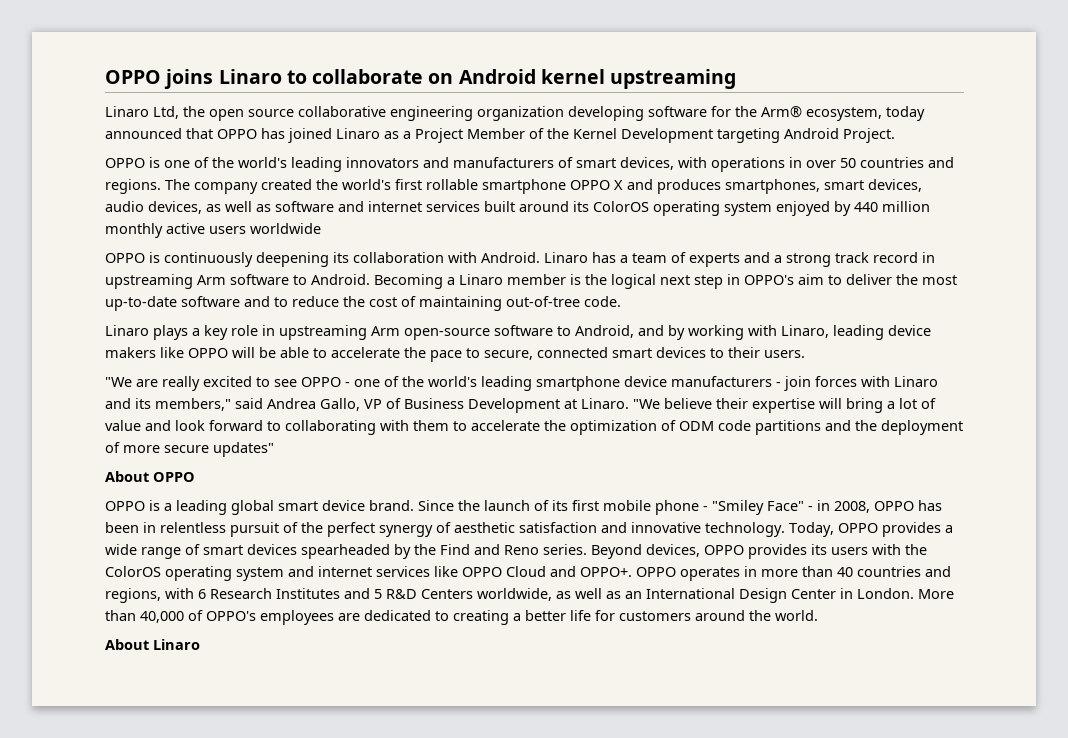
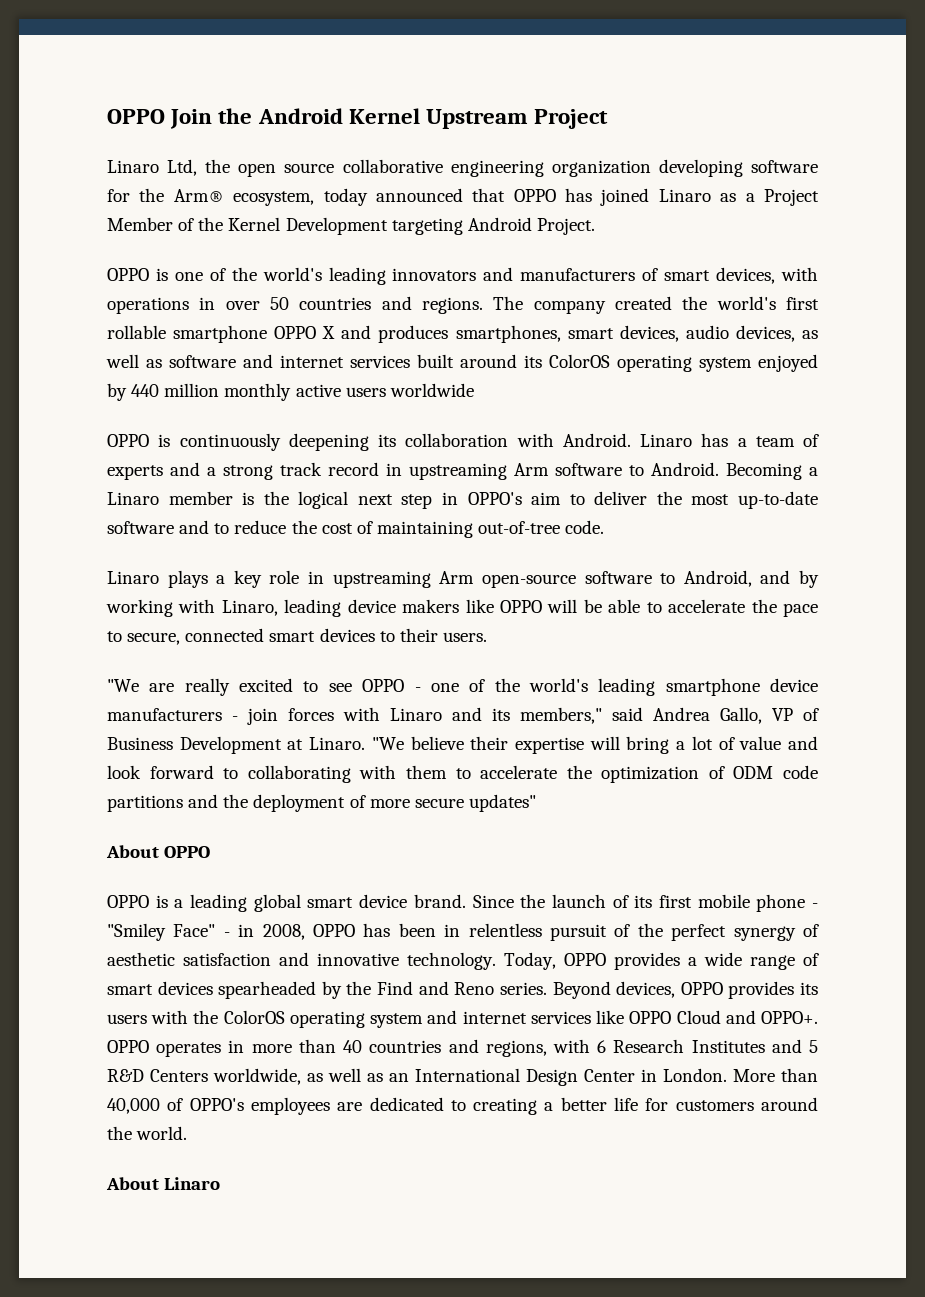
- OPPO joins Linaro to collaborate on Android kernel upstreaming
+ OPPO Join the Android Kernel Upstream Project

